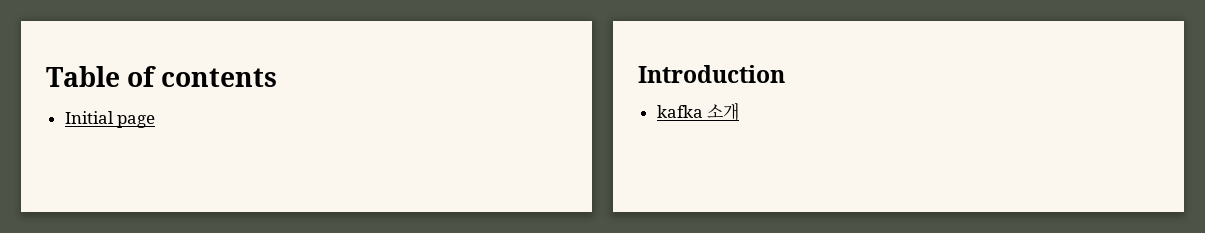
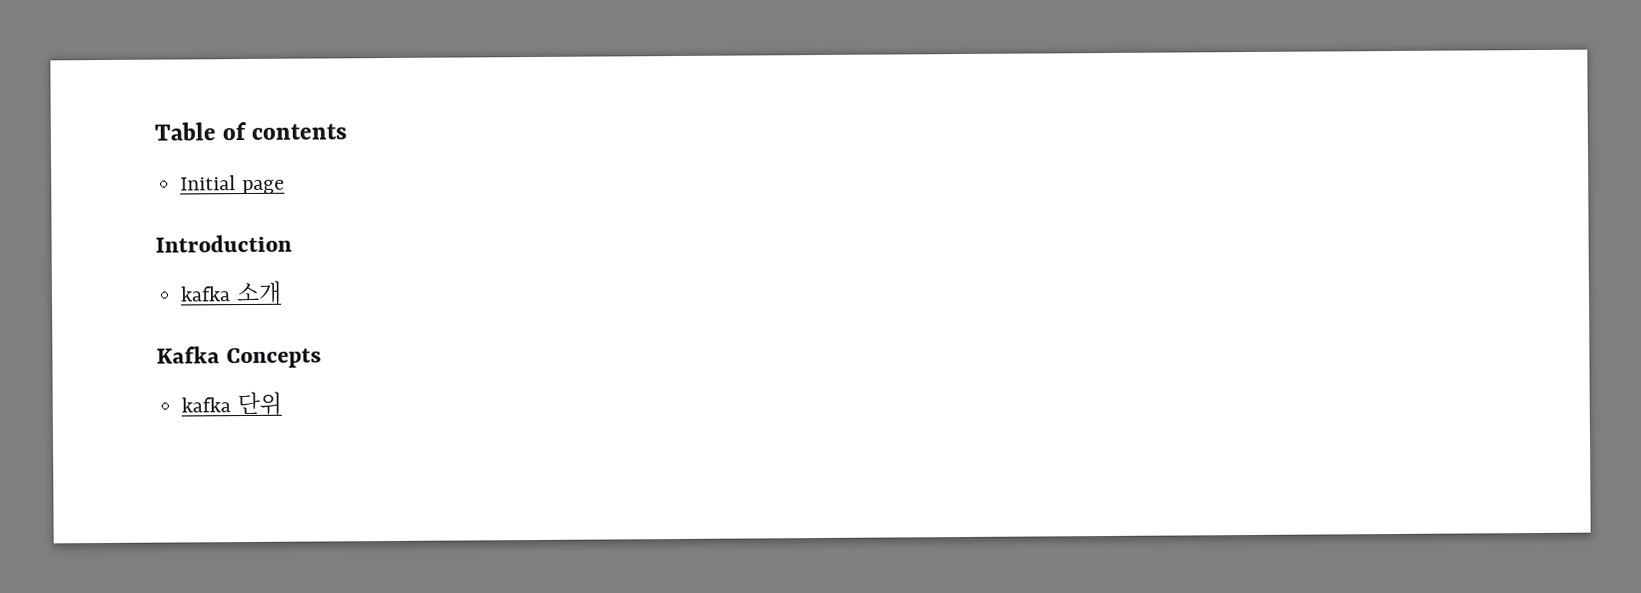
+ Kafka Concepts
+ kafka 단위

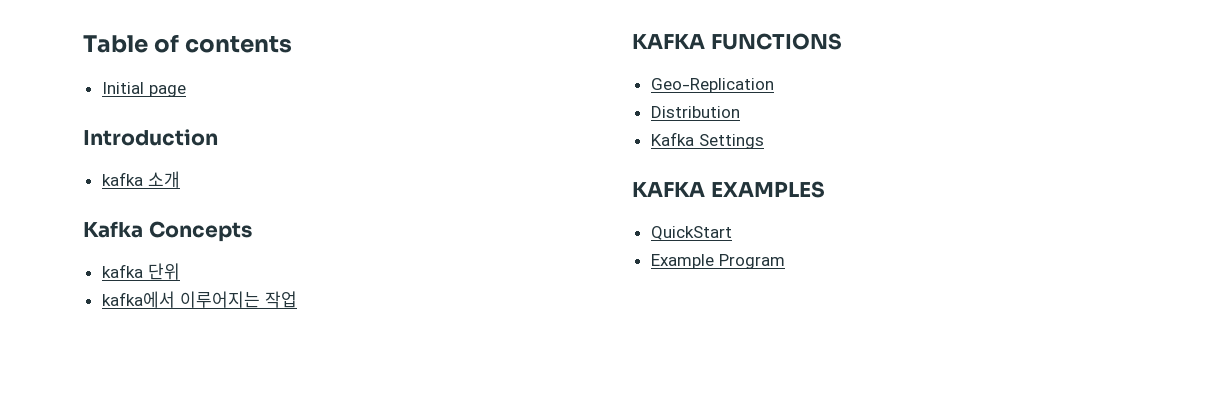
+ kafka에서 이루어지는 작업
+ KAFKA FUNCTIONS
+ Geo-Replication
+ Distribution
+ Kafka Settings
+ KAFKA EXAMPLES
+ QuickStart
+ Example Program

